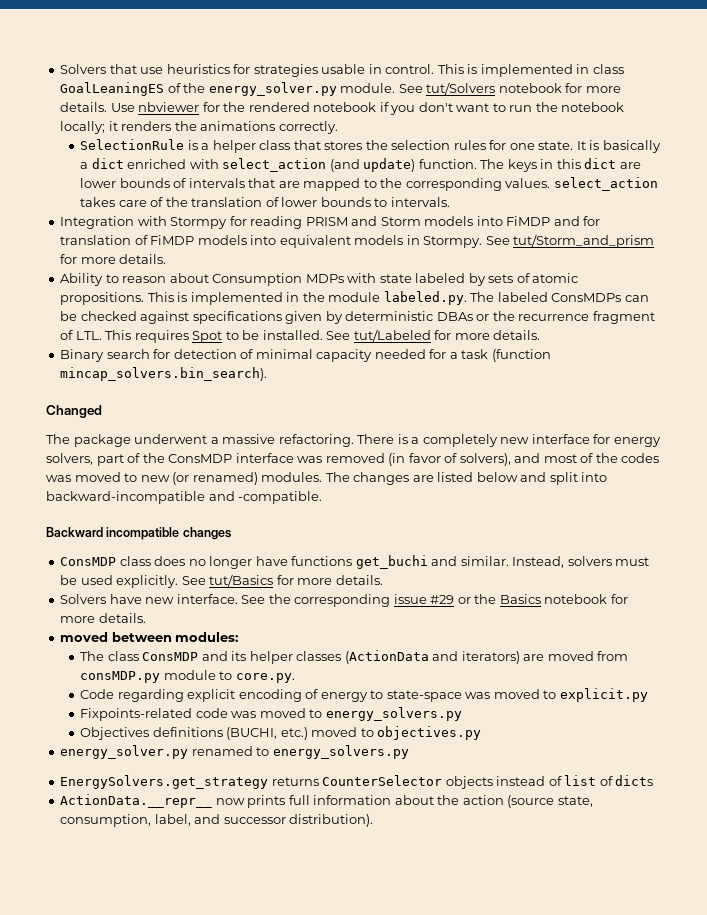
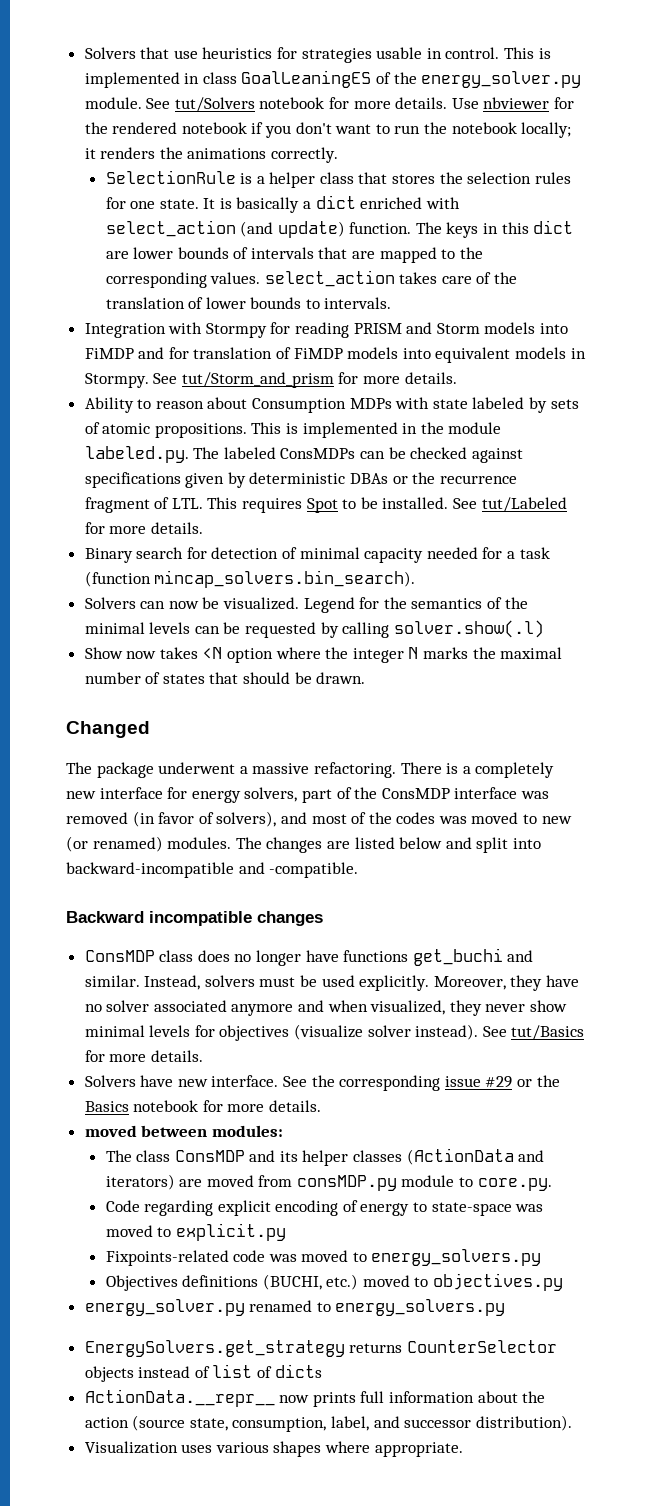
+ Solvers can now be visualized. Legend for the semantics of the minimal levels can be requested by calling solver.show(.l)
+ Show now takes <N option where the integer N marks the maximal number of states that should be drawn.
+ Moreover, they have no solver associated anymore and when visualized, they never show minimal levels for objectives (visualize solver instead).
+ Visualization uses various shapes where appropriate.

